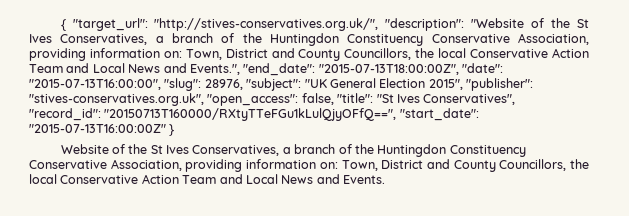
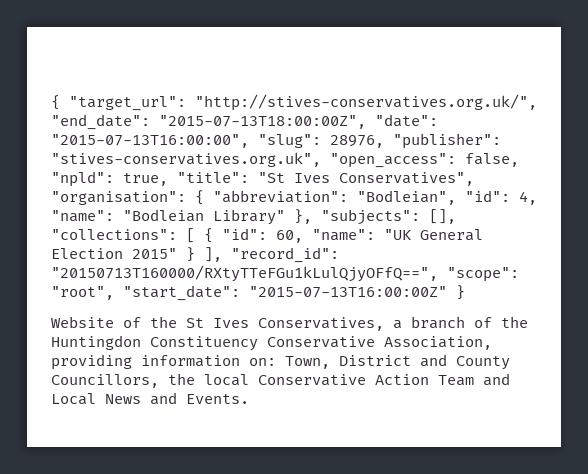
- { "target_url": "http://stives-conservatives.org.uk/", "description": "Website of the St Ives Conservatives, a branch of the Huntingdon Constituency Conservative Association, providing information on: Town, District and County Councillors, the local Conservative Action Team and Local News and Events.", "end_date": "2015-07-13T18:00:00Z", "date": "2015-07-13T16:00:00", "slug": 28976, "subject": "UK General Election 2015", "publisher": "stives-conservatives.org.uk", "open_access": false, "title": "St Ives Conservatives", "record_id": "20150713T160000/RXtyTTeFGu1kLulQjyOFfQ==", "start_date": "2015-07-13T16:00:00Z" }
+ { "target_url": "http://stives-conservatives.org.uk/", "end_date": "2015-07-13T18:00:00Z", "date": "2015-07-13T16:00:00", "slug": 28976, "publisher": "stives-conservatives.org.uk", "open_access": false, "npld": true, "title": "St Ives Conservatives", "organisation": { "abbreviation": "Bodleian", "id": 4, "name": "Bodleian Library" }, "subjects": [], "collections": [ { "id": 60, "name": "UK General Election 2015" } ], "record_id": "20150713T160000/RXtyTTeFGu1kLulQjyOFfQ==", "scope": "root", "start_date": "2015-07-13T16:00:00Z" }

